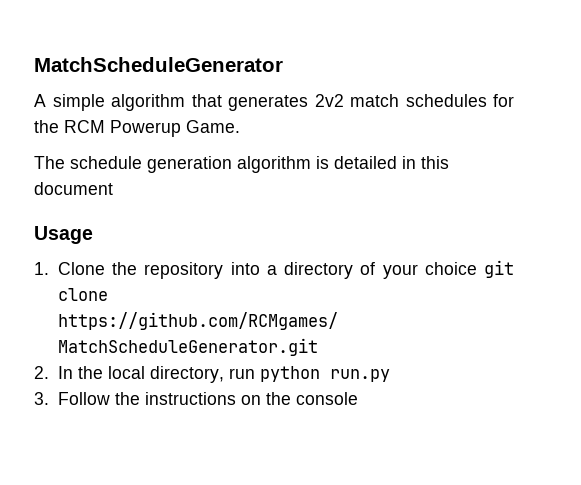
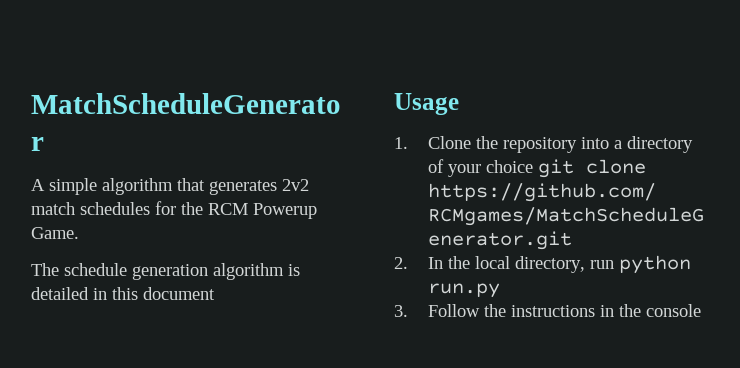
- 3. Follow the instructions on the console
+ 3. Follow the instructions in the console

